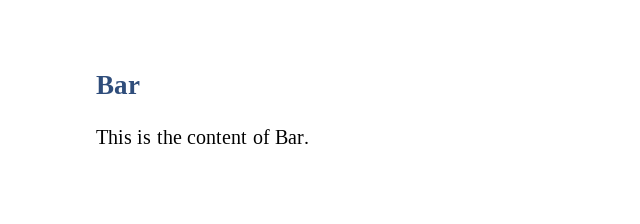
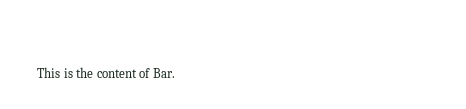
- Bar

